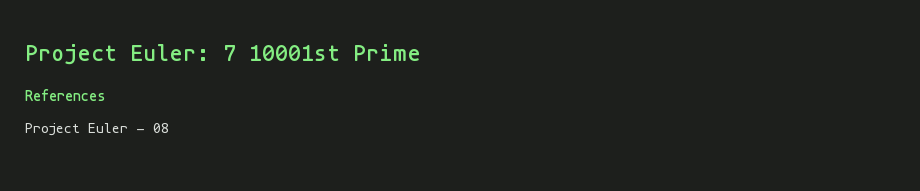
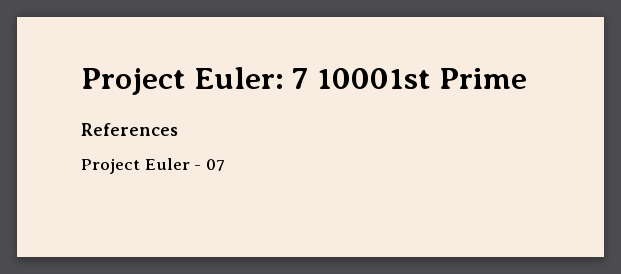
- Project Euler - 08
+ Project Euler - 07

